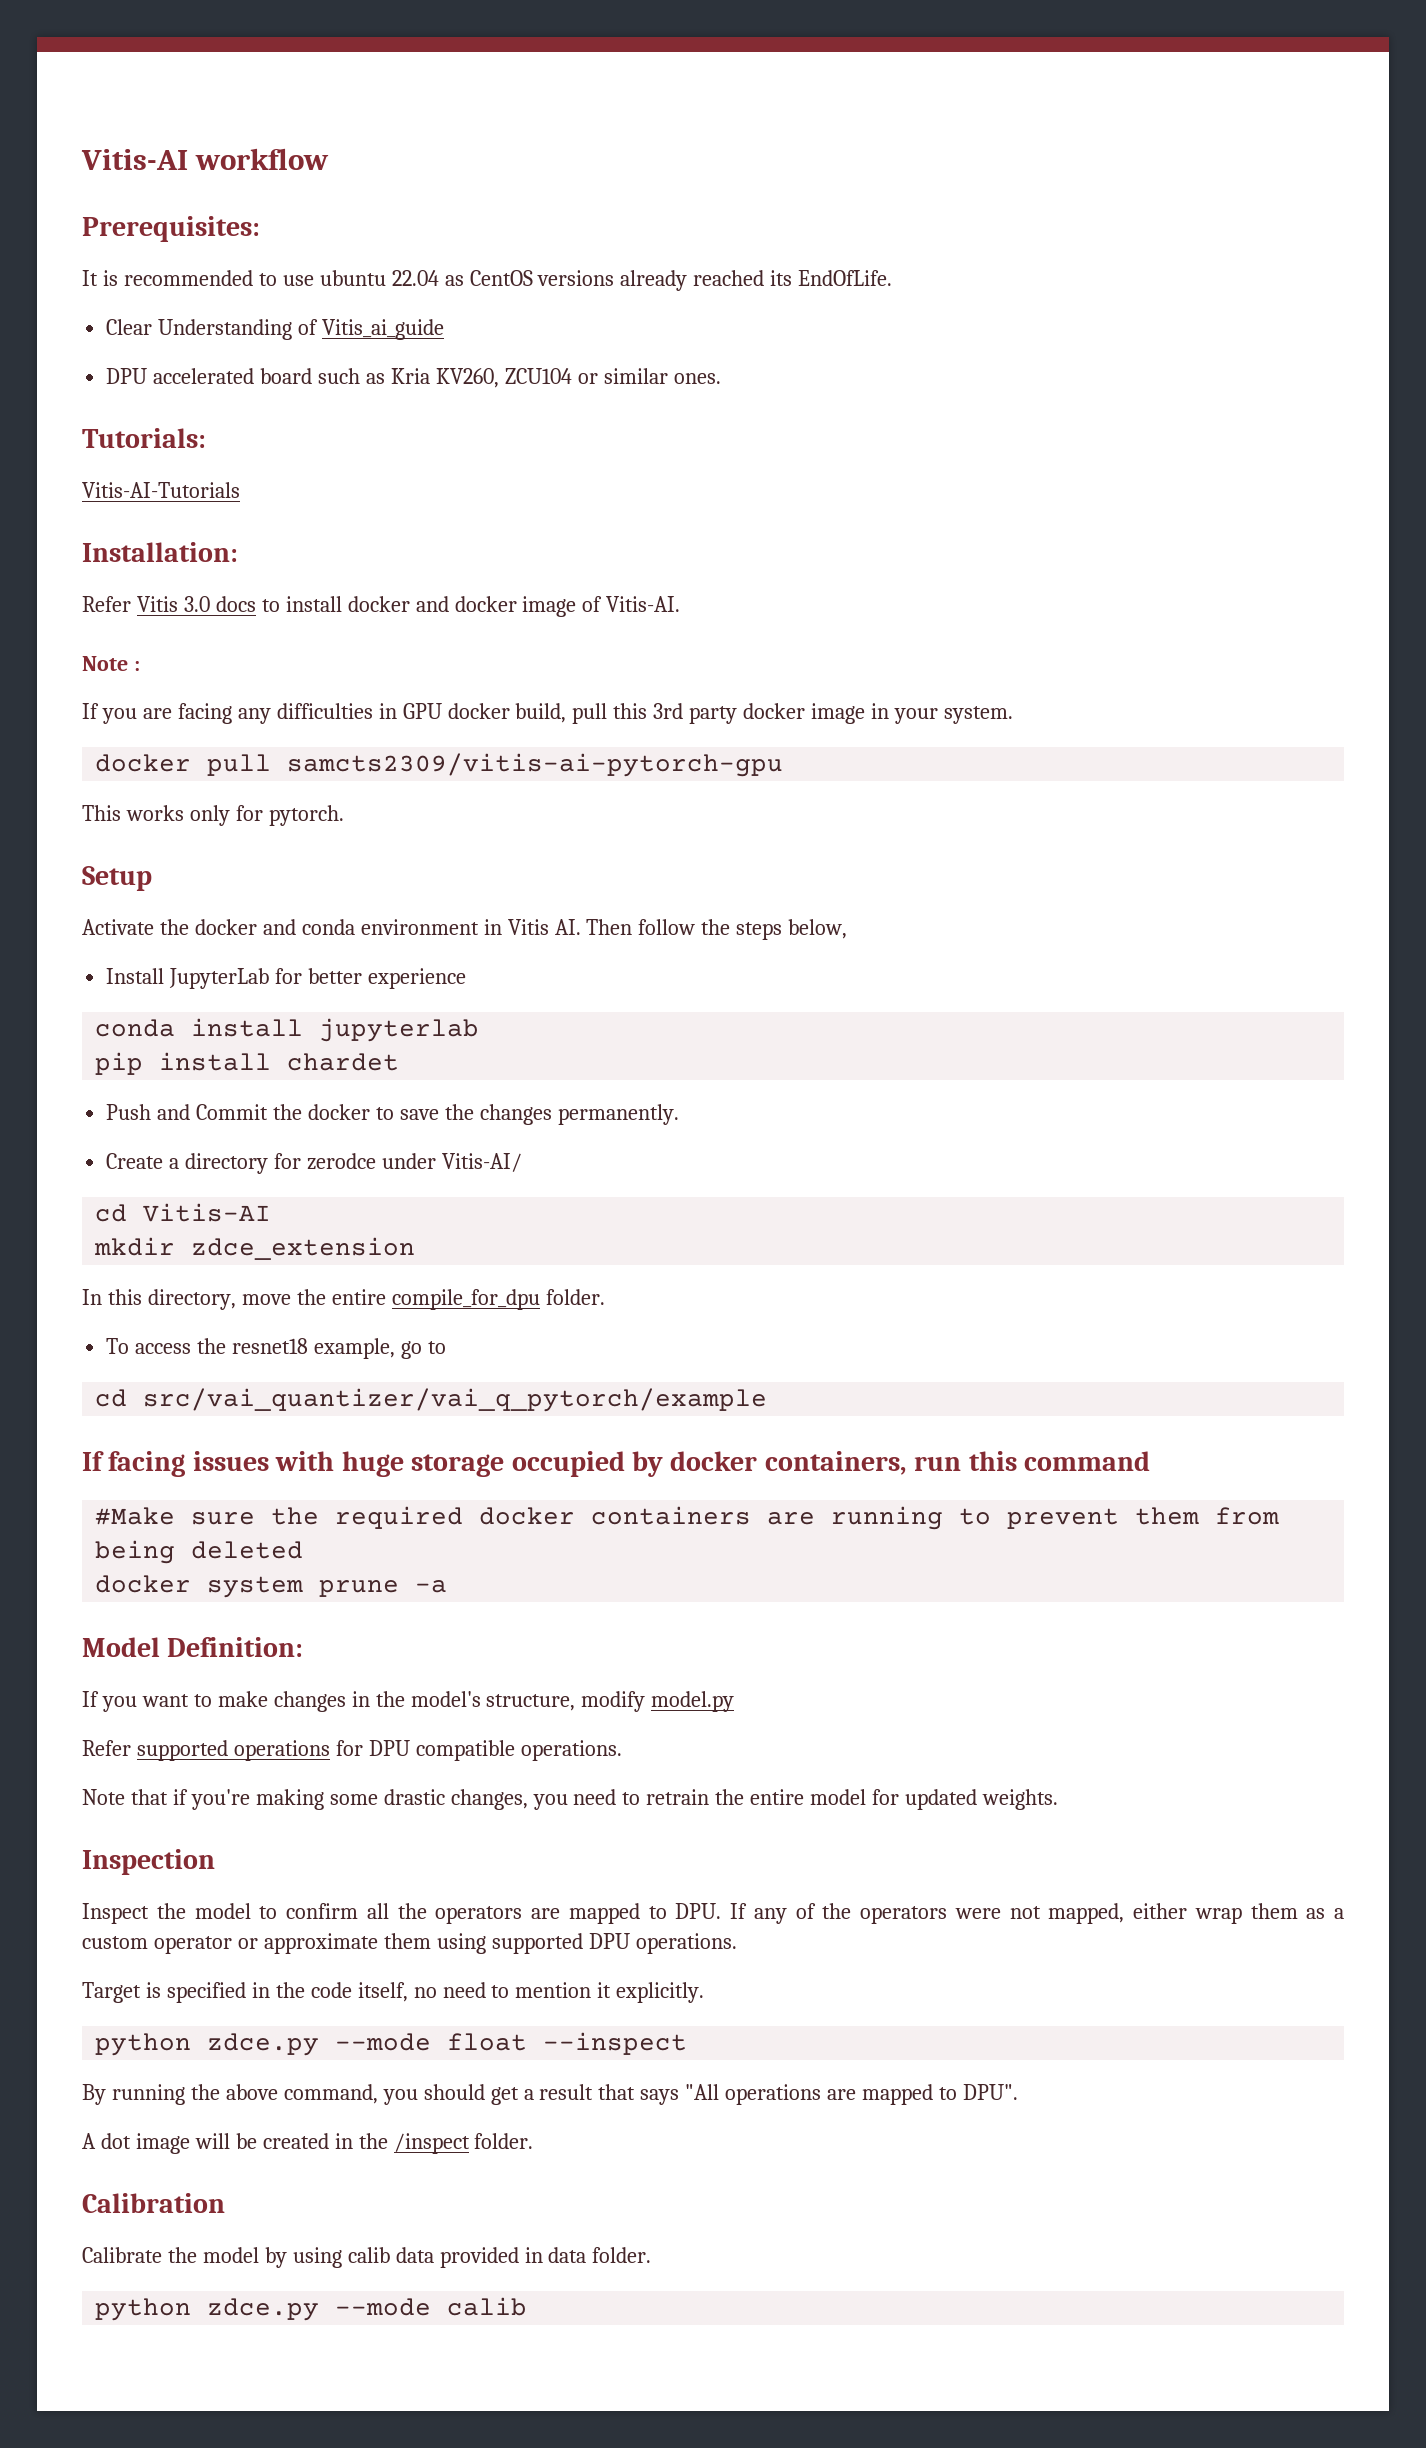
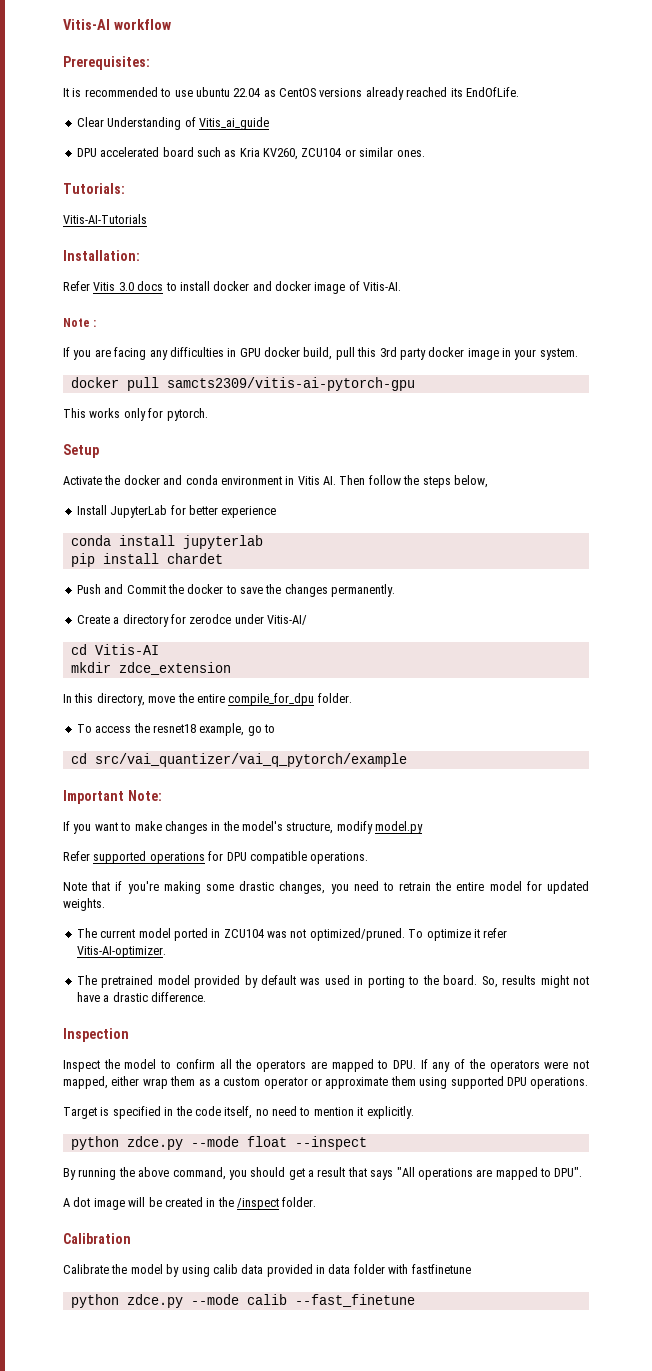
- If facing issues with huge storage occupied by docker containers, run this command
- #Make sure the required docker containers are running to prevent them from being deleted
- docker system prune -a
- Model Definition:
+ Important Note:
+ The current model ported in ZCU104 was not optimized/pruned. To optimize it refer Vitis-AI-optimizer.
+ The pretrained model provided by default was used in porting to the board. So, results might not have a drastic difference.
- Calibrate the model by using calib data provided in data folder.
+ Calibrate the model by using calib data provided in data folder with fastfinetune
- python zdce.py --mode calib
+ python zdce.py --mode calib --fast_finetune

